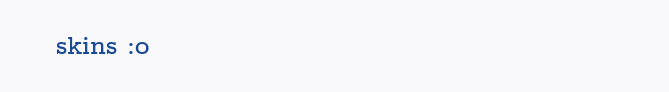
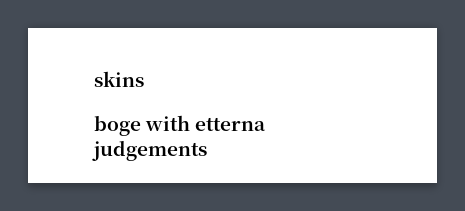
- skins :o
+ skins
+ boge with etterna judgements

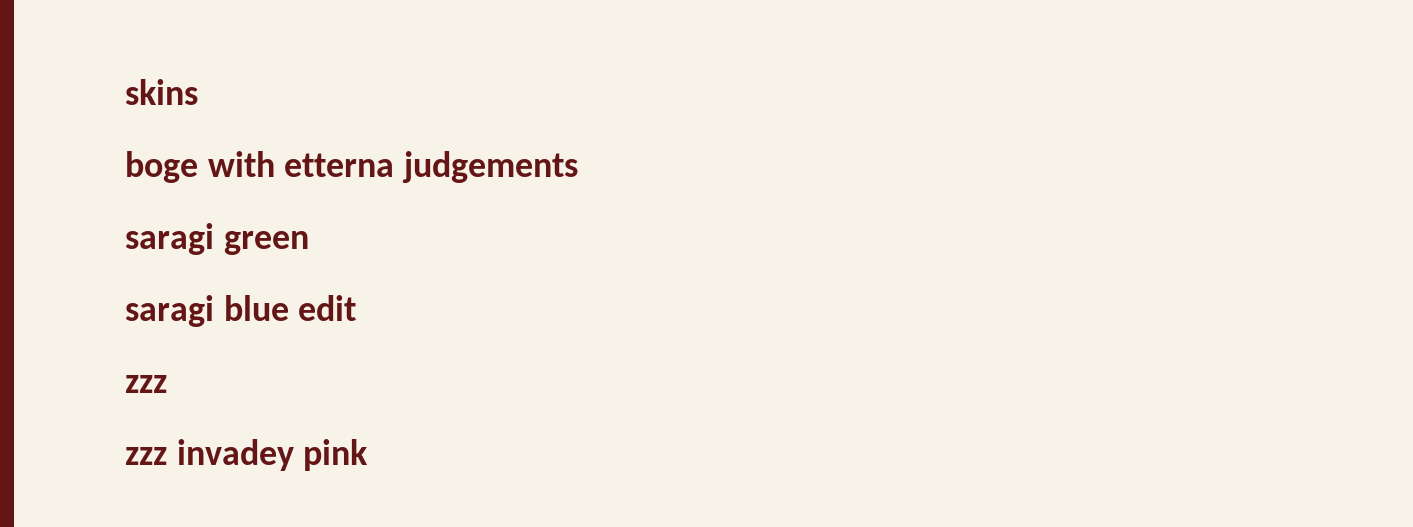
+ saragi green
+ saragi blue edit
+ zzz
+ zzz invadey pink

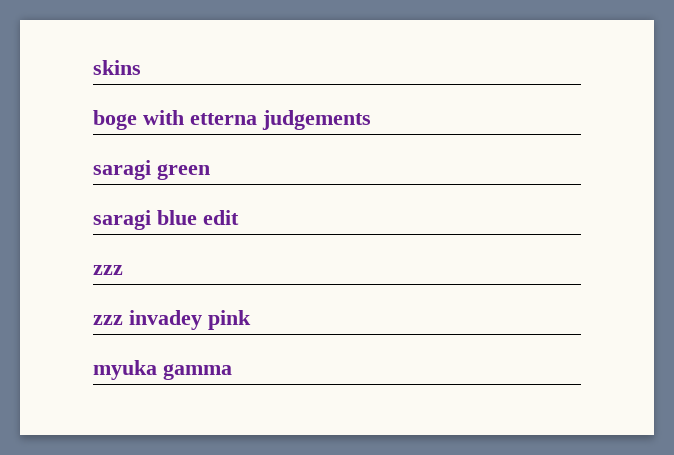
+ myuka gamma

